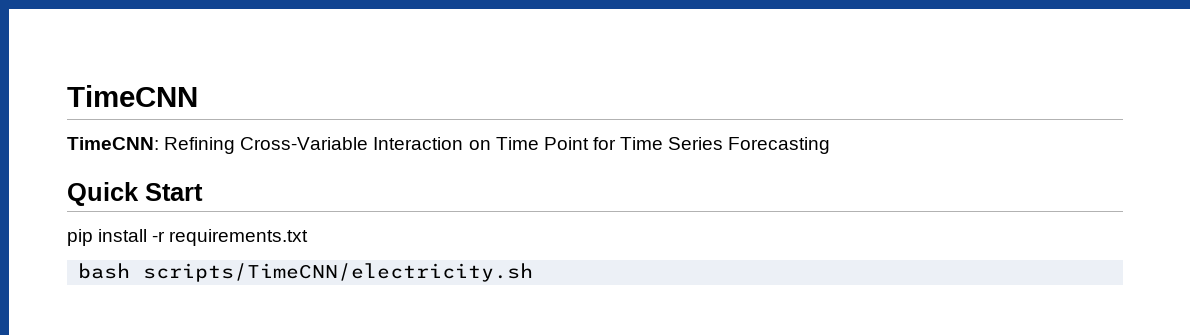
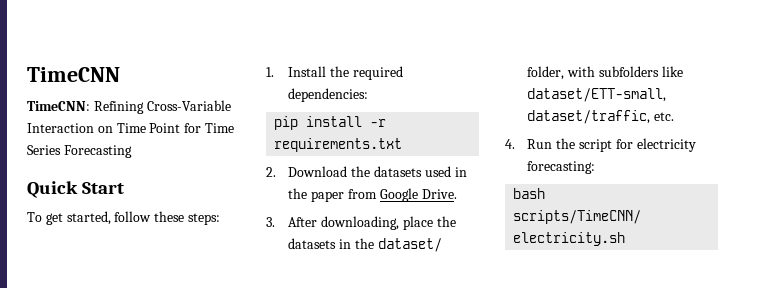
+ To get started, follow these steps:
+ 1. Install the required dependencies:
  pip install -r requirements.txt
+ 2. Download the datasets used in the paper from Google Drive.
+ 3. After downloading, place the datasets in the dataset/ folder, with subfolders like dataset/ETT-small, dataset/traffic, etc.
+ 4. Run the script for electricity forecasting:

